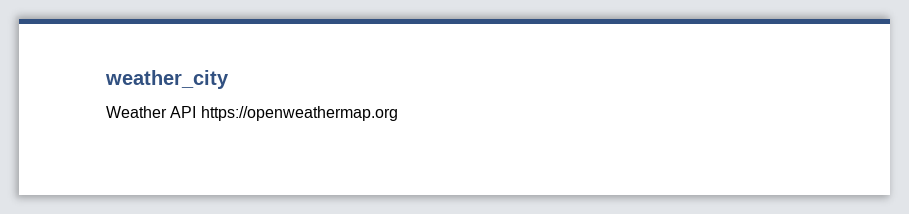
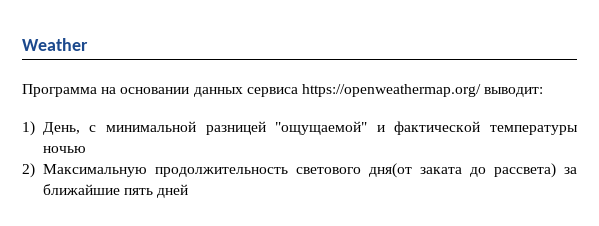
- weather_city
- Weather API https://openweathermap.org
+ Weather
+ Программа на основании данных сервиса https://openweathermap.org/ выводит:
+ 1) День, с минимальной разницей "ощущаемой" и фактической температуры ночью
+ 2) Максимальную продолжительность светового дня(от заката до рассвета) за ближайшие пять дней

